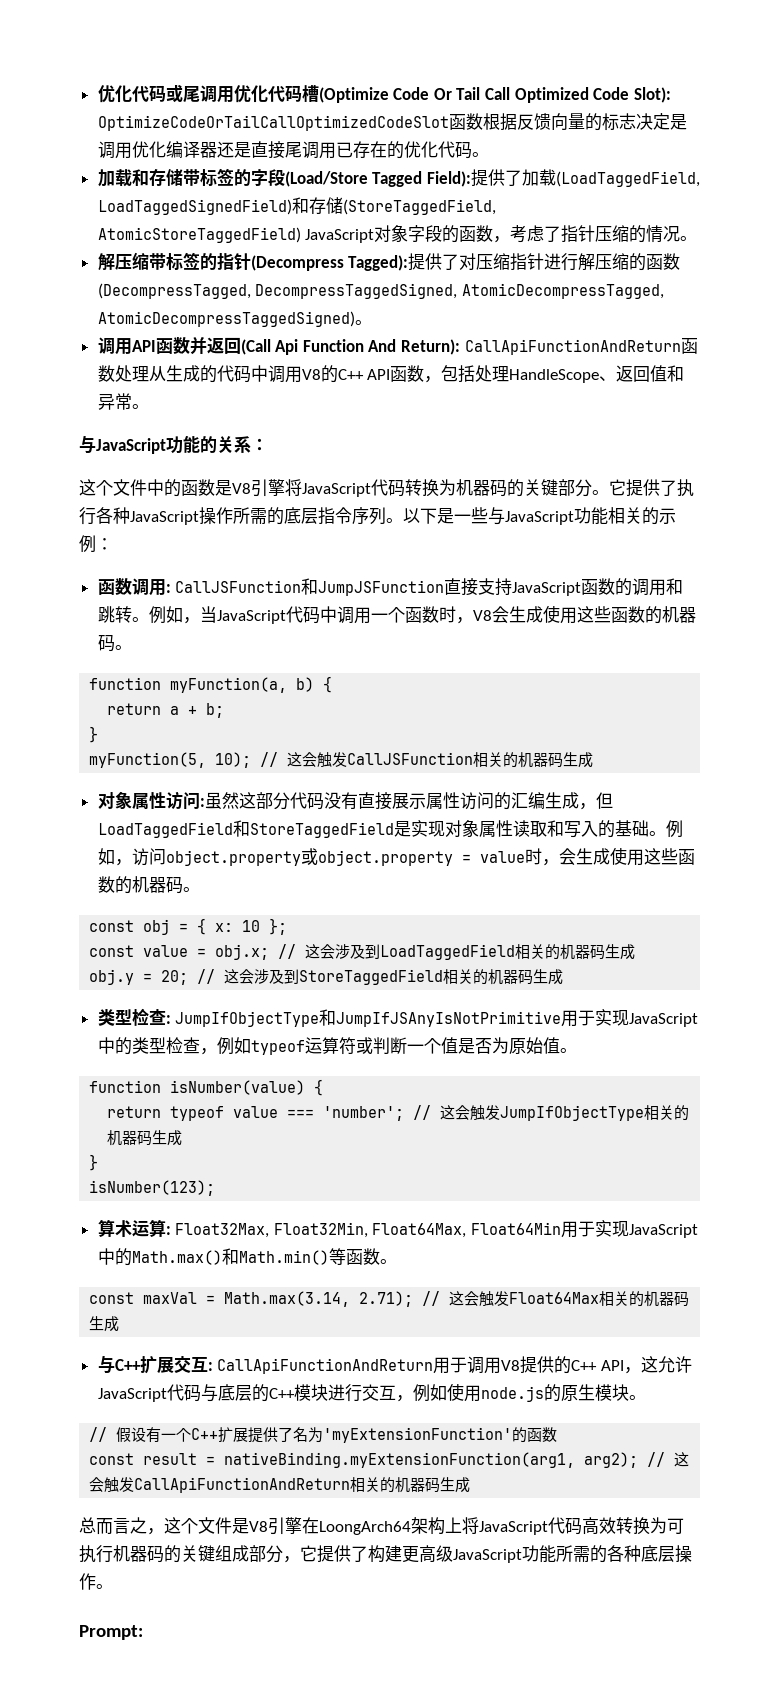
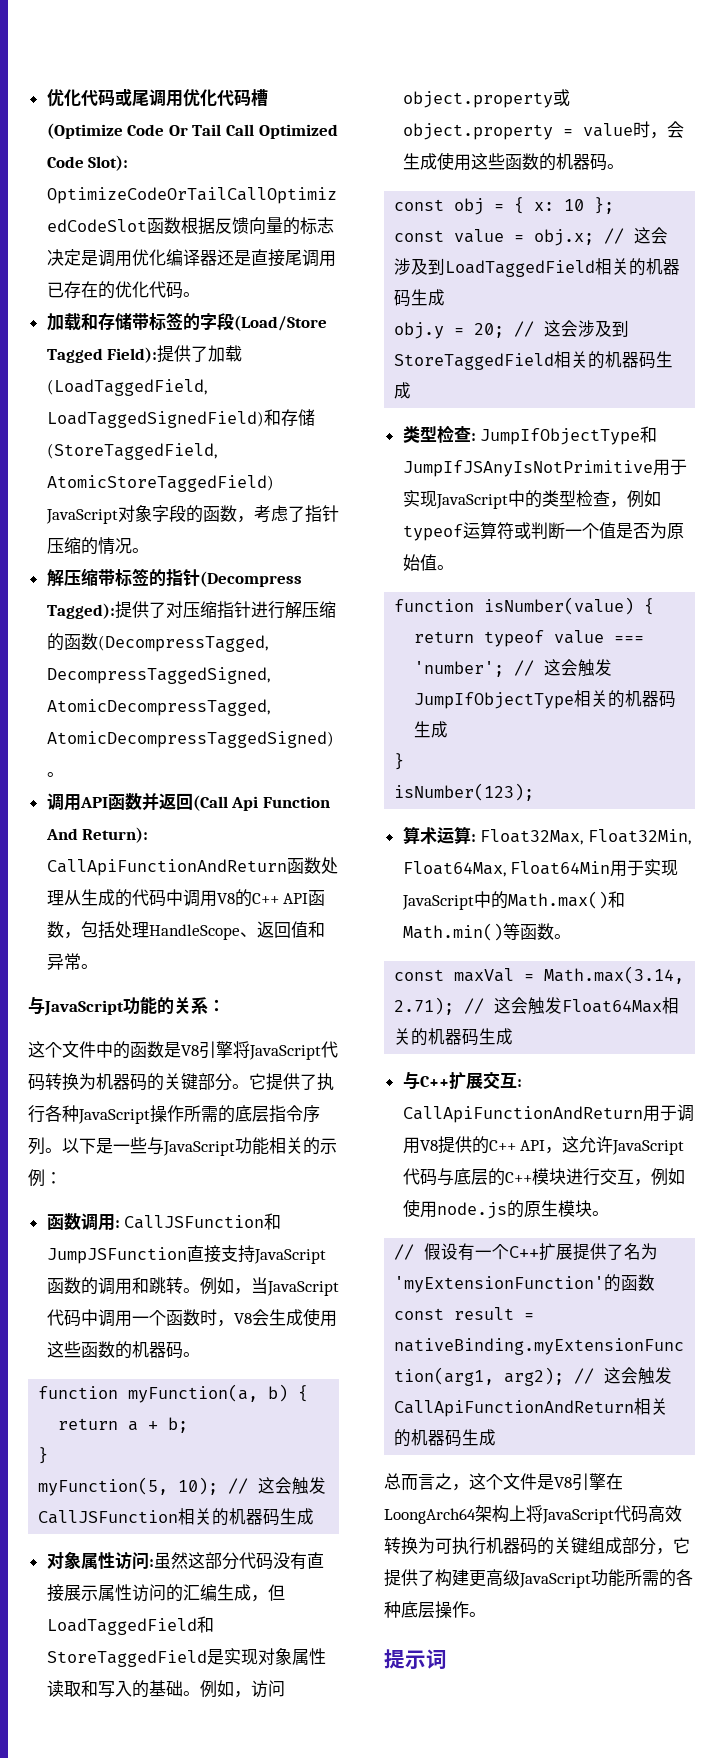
- Prompt:
+ 提示词

